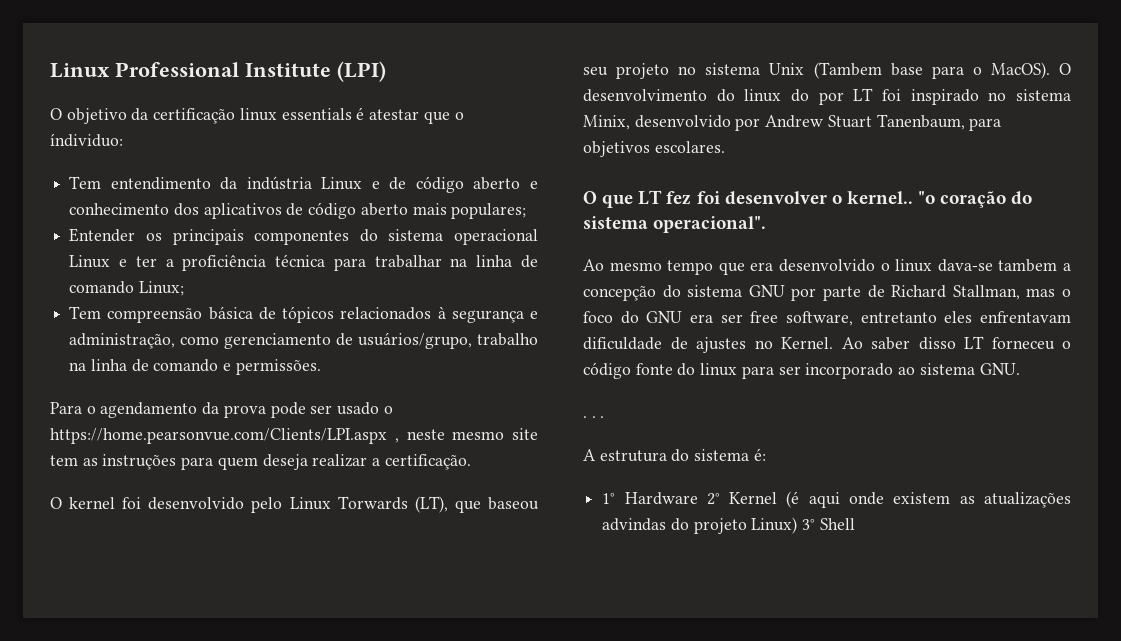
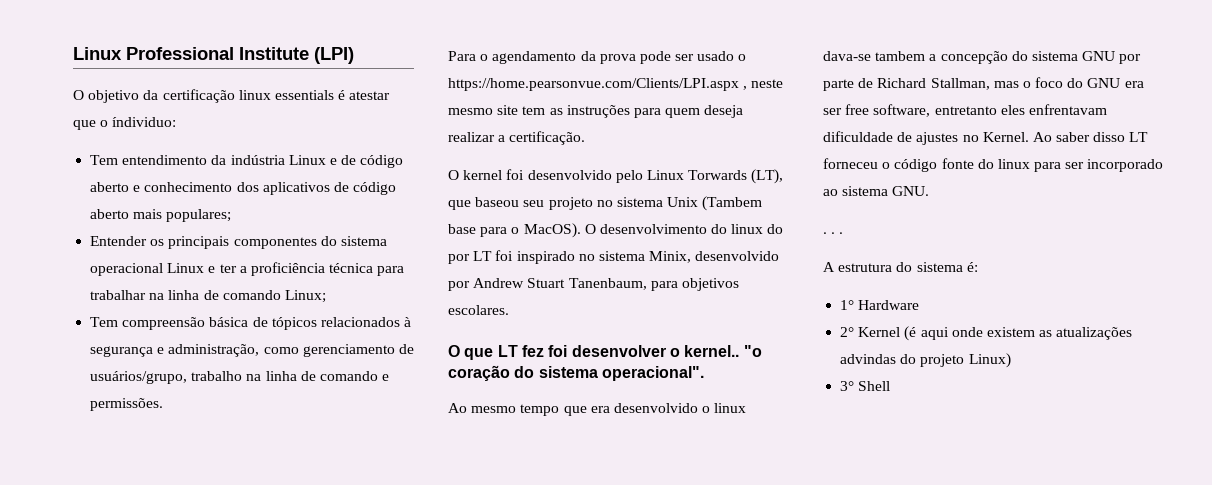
- 1° Hardware 2° Kernel (é aqui onde existem as atualizações advindas do projeto Linux) 3° Shell
+ 1° Hardware
+ 2° Kernel (é aqui onde existem as atualizações advindas do projeto Linux)
+ 3° Shell

